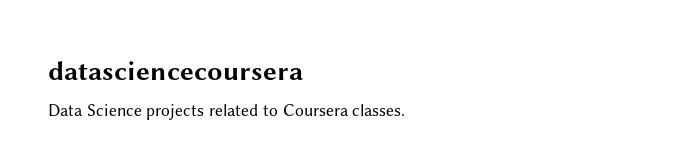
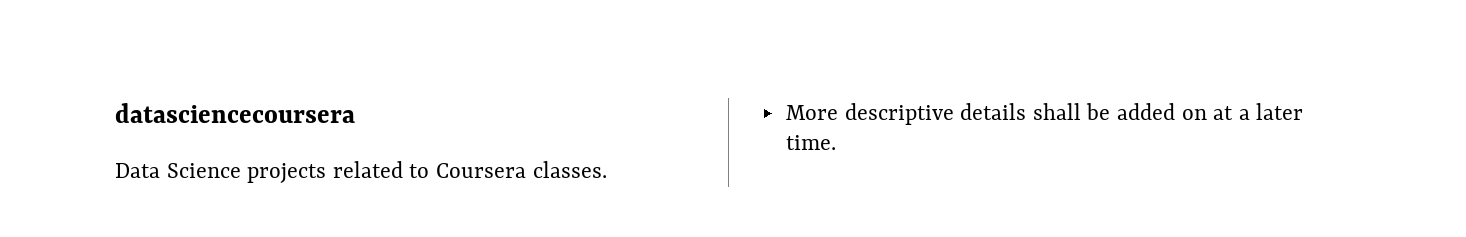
+ More descriptive details shall be added on at a later time.

